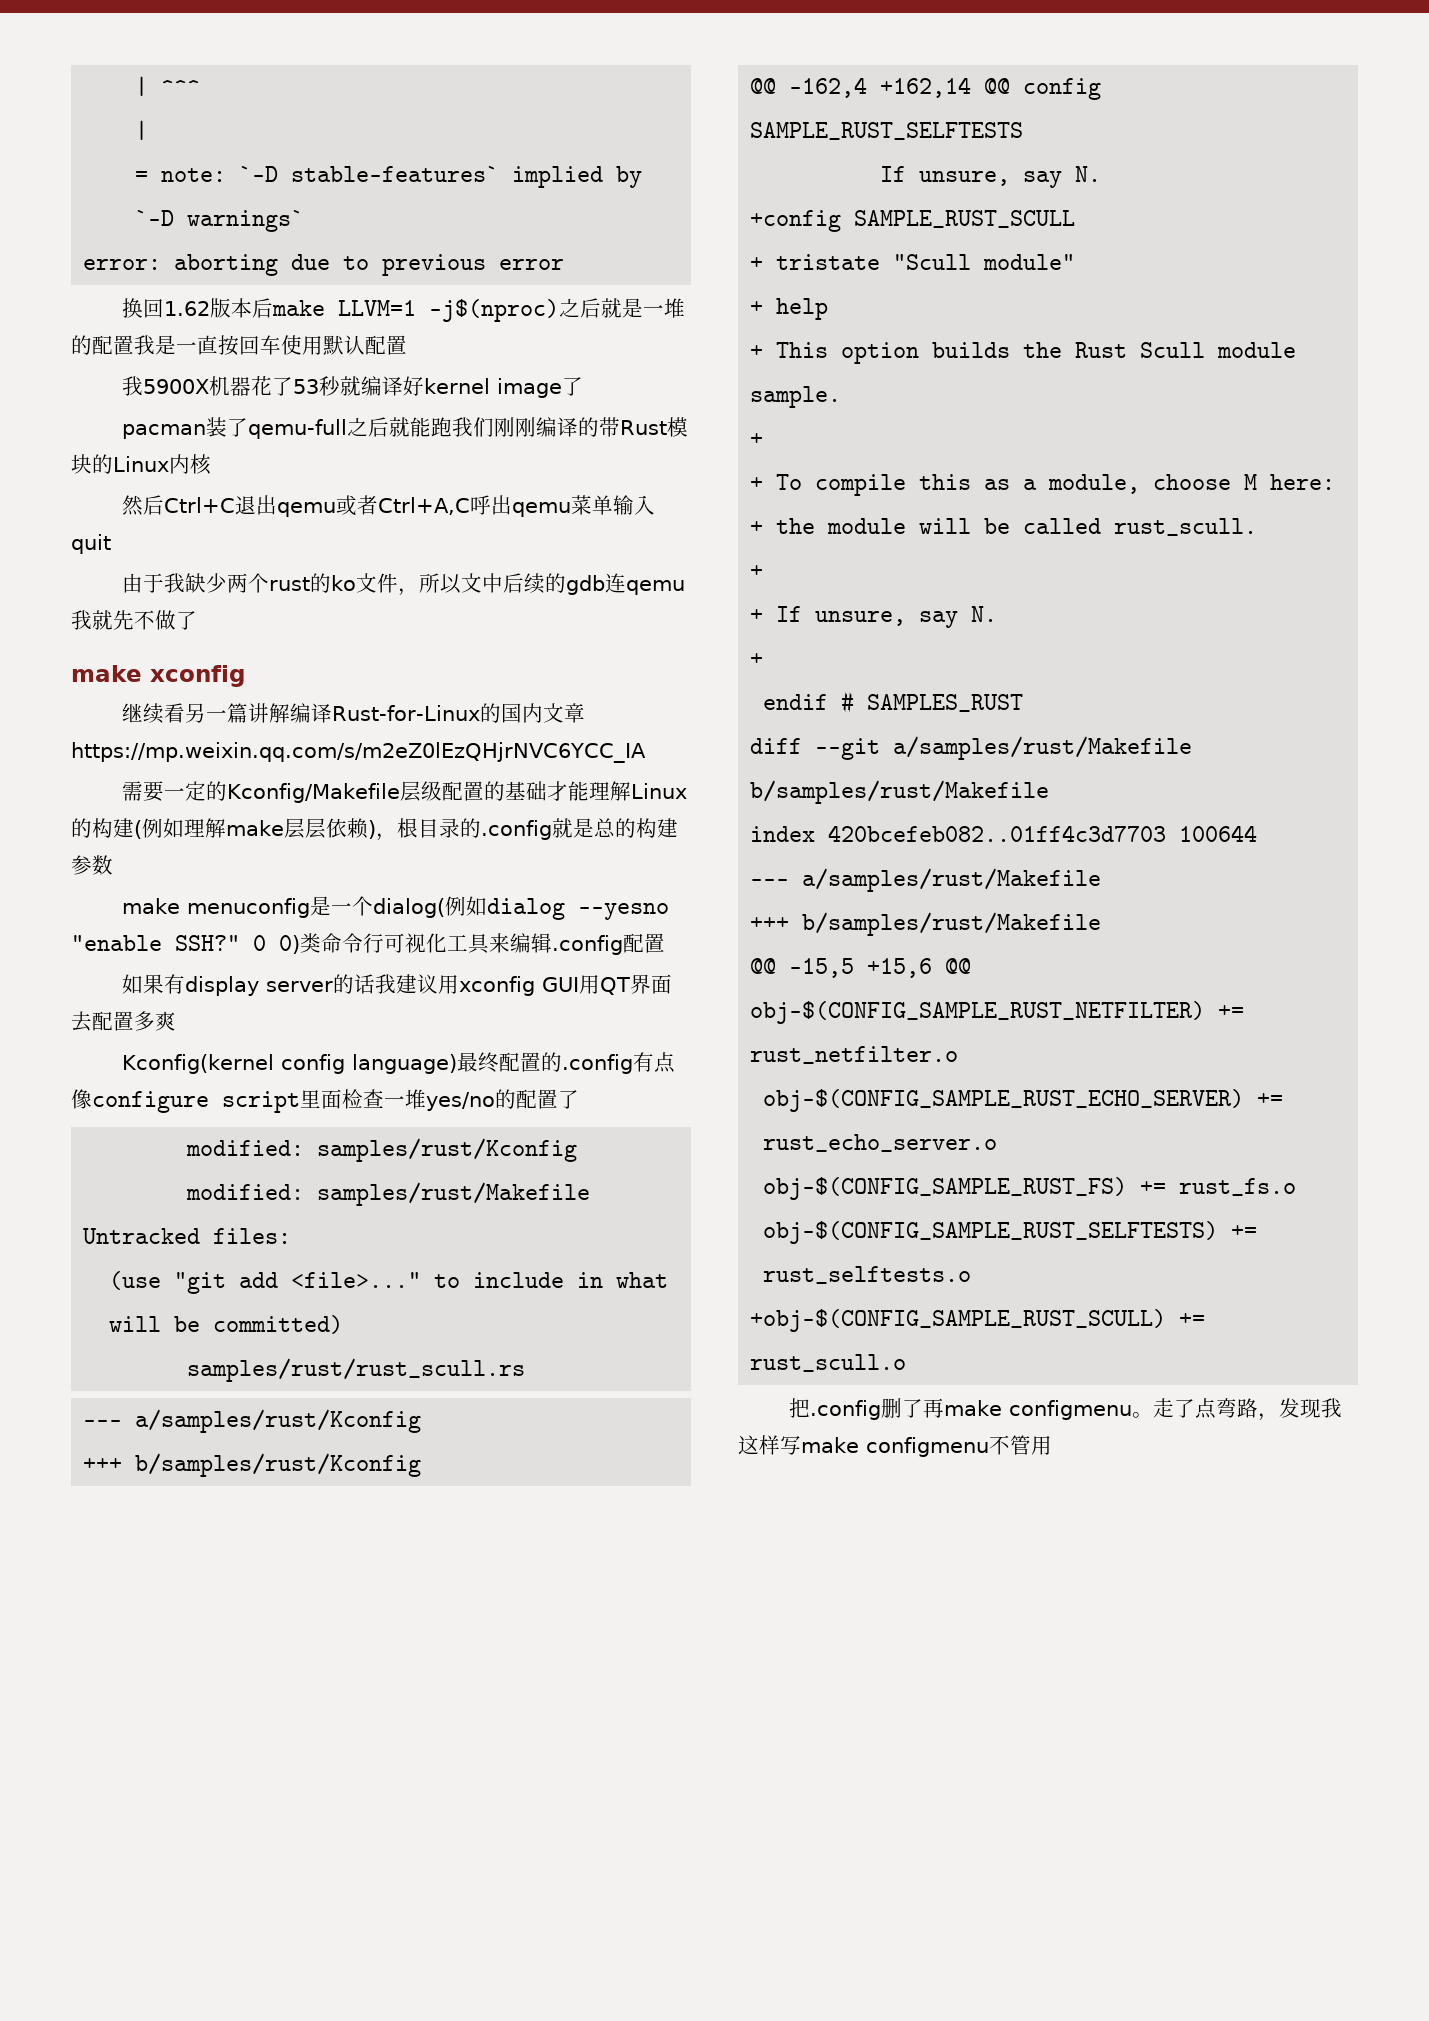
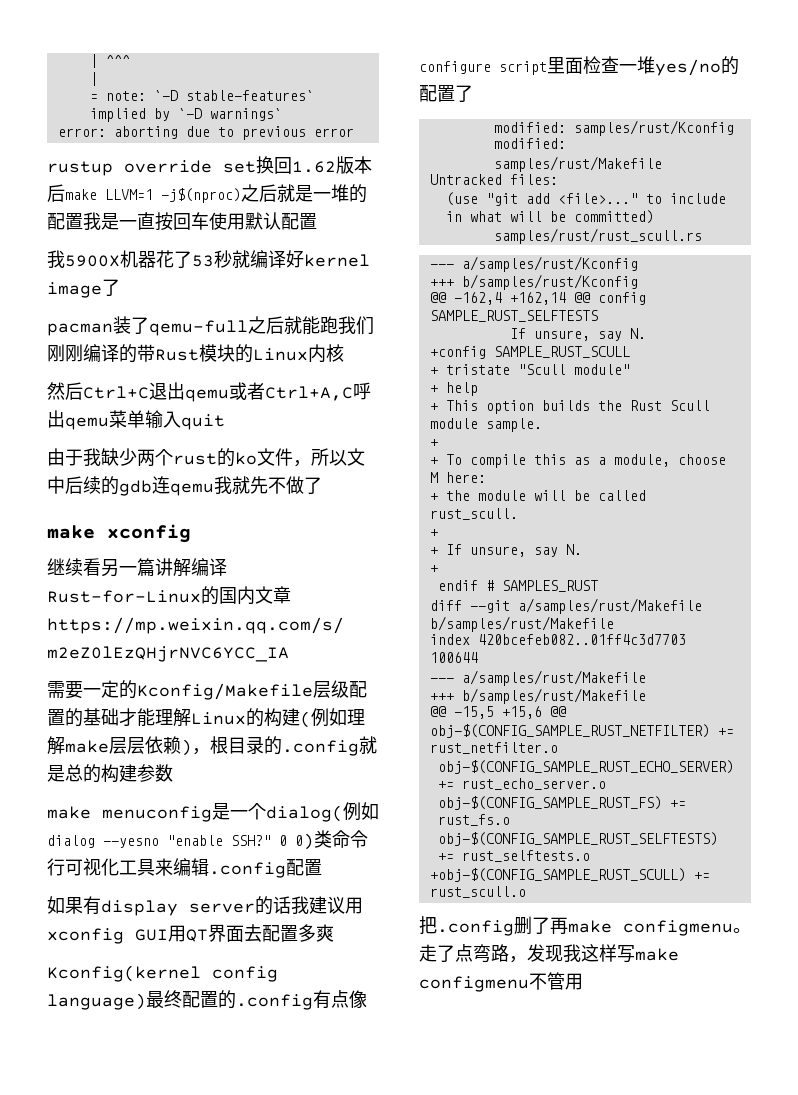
- 换回1.62版本后make LLVM=1 -j$(nproc)之后就是一堆的配置我是一直按回车使用默认配置
+ rustup override set换回1.62版本后make LLVM=1 -j$(nproc)之后就是一堆的配置我是一直按回车使用默认配置

